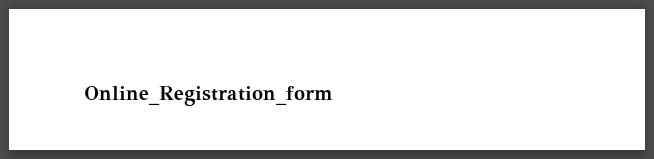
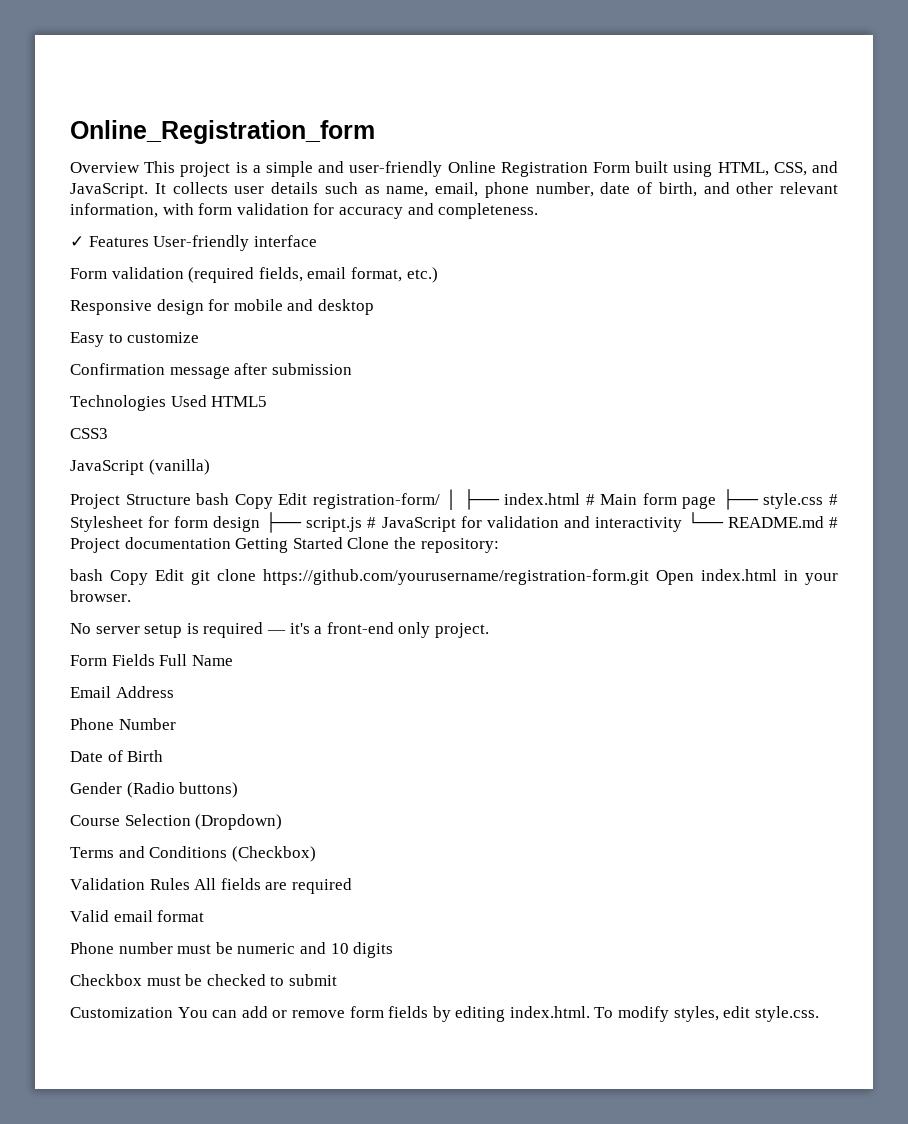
+ Overview This project is a simple and user-friendly Online Registration Form built using HTML, CSS, and JavaScript. It collects user details such as name, email, phone number, date of birth, and other relevant information, with form validation for accuracy and completeness.
+ ✓ Features User-friendly interface
+ Form validation (required fields, email format, etc.)
+ Responsive design for mobile and desktop
+ Easy to customize
+ Confirmation message after submission
+ Technologies Used HTML5
+ CSS3
+ JavaScript (vanilla)
+ Project Structure bash Copy Edit registration-form/ │ ├── index.html # Main form page ├── style.css # Stylesheet for form design ├── script.js # JavaScript for validation and interactivity └── README.md # Project documentation Getting Started Clone the repository:
+ bash Copy Edit git clone https://github.com/yourusername/registration-form.git Open index.html in your browser.
+ No server setup is required — it's a front-end only project.
+ Form Fields Full Name
+ Email Address
+ Phone Number
+ Date of Birth
+ Gender (Radio buttons)
+ Course Selection (Dropdown)
+ Terms and Conditions (Checkbox)
+ Validation Rules All fields are required
+ Valid email format
+ Phone number must be numeric and 10 digits
+ Checkbox must be checked to submit
+ Customization You can add or remove form fields by editing index.html. To modify styles, edit style.css.

